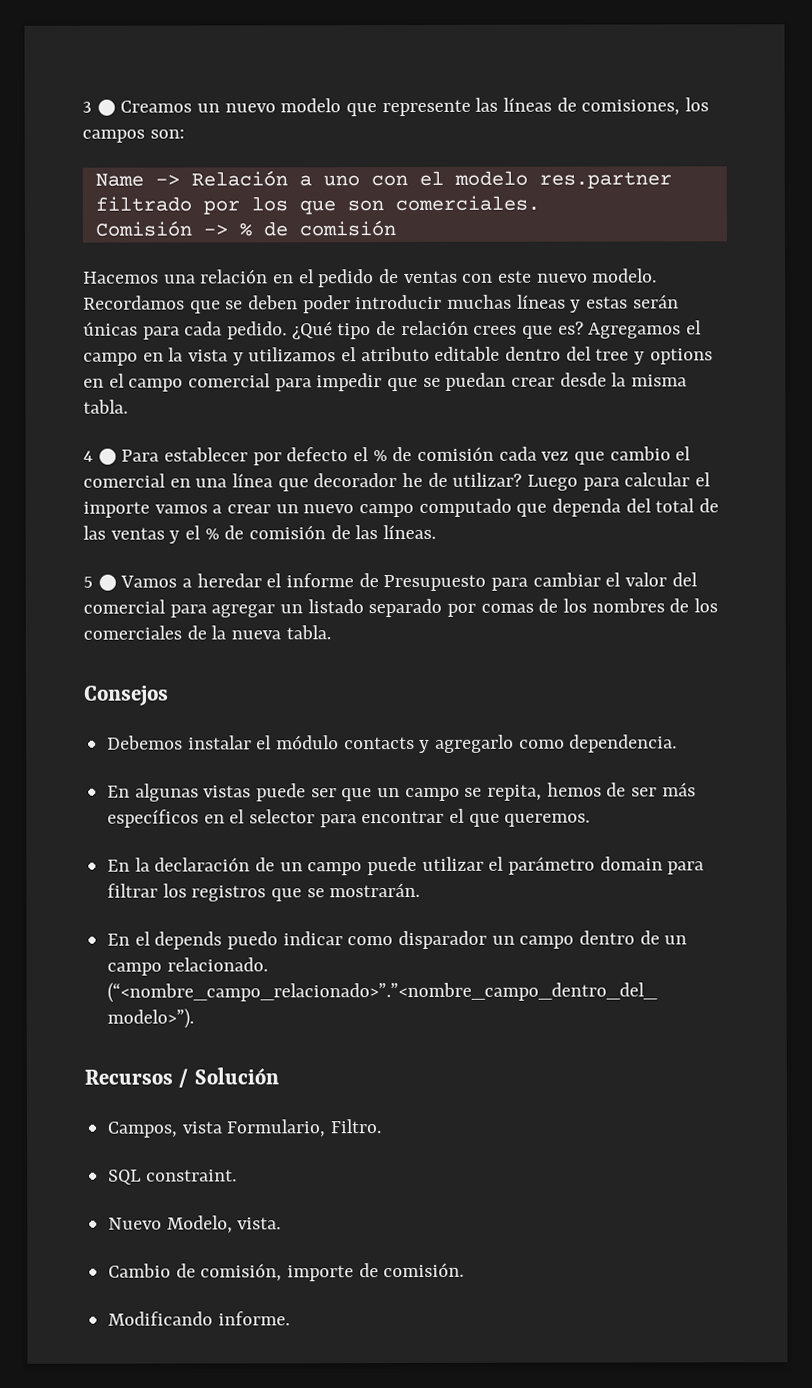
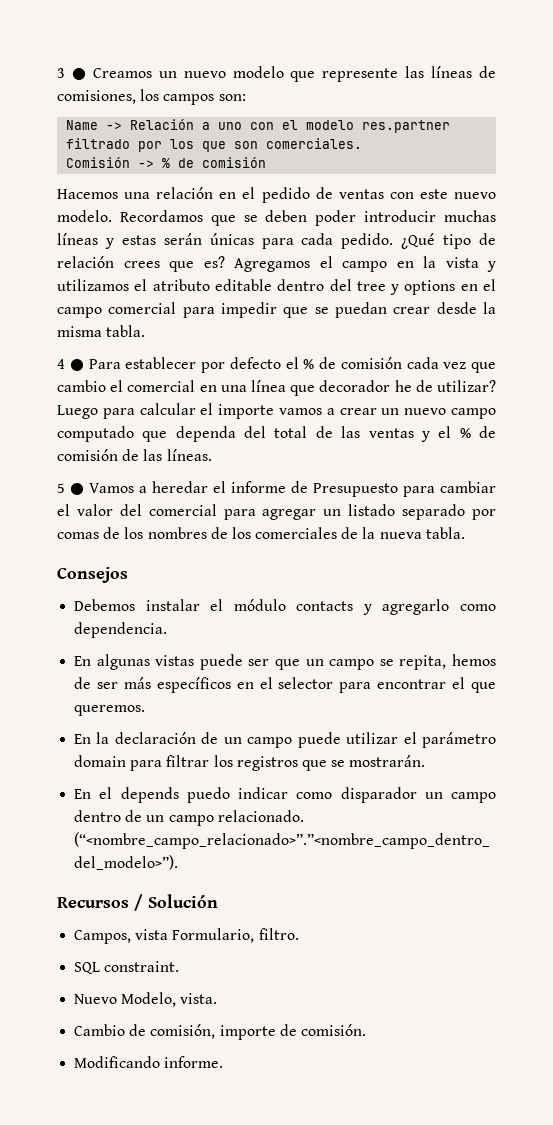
- Campos, vista Formulario, Filtro.
+ Campos, vista Formulario, filtro.

